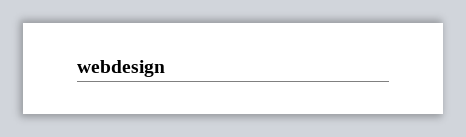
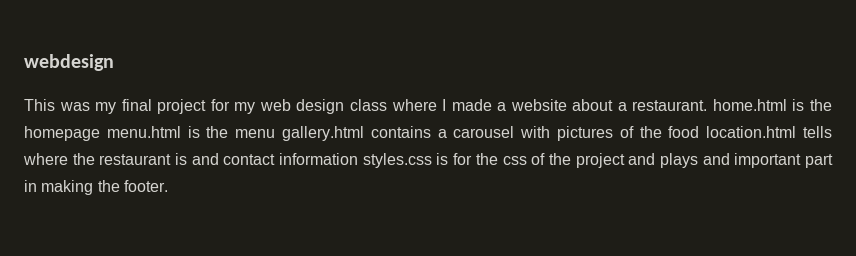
+ This was my final project for my web design class where I made a website about a restaurant. home.html is the homepage menu.html is the menu gallery.html contains a carousel with pictures of the food location.html tells where the restaurant is and contact information styles.css is for the css of the project and plays and important part in making the footer.

